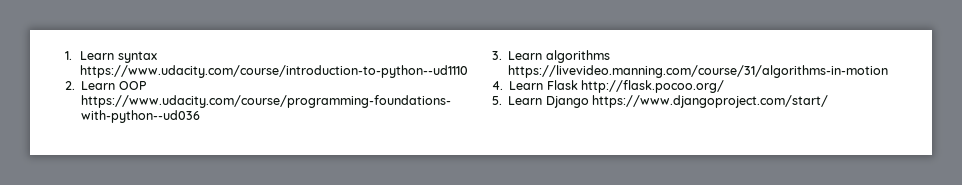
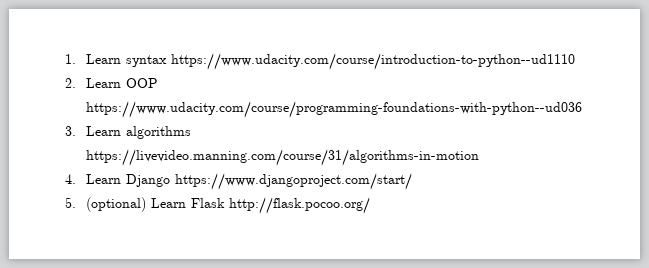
- 4. Learn Flask http://flask.pocoo.org/
- 5. Learn Django https://www.djangoproject.com/start/
+ 4. Learn Django https://www.djangoproject.com/start/
+ 5. (optional) Learn Flask http://flask.pocoo.org/

